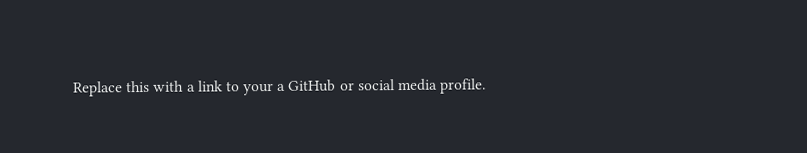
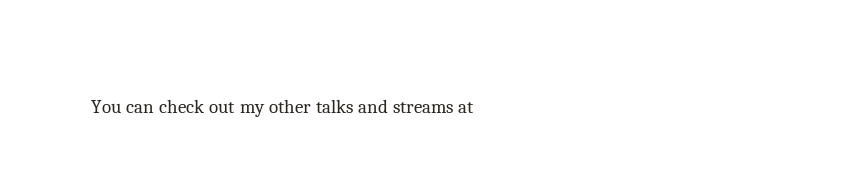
- Replace this with a link to your a GitHub or social media profile.
+ You can check out my other talks and streams at

